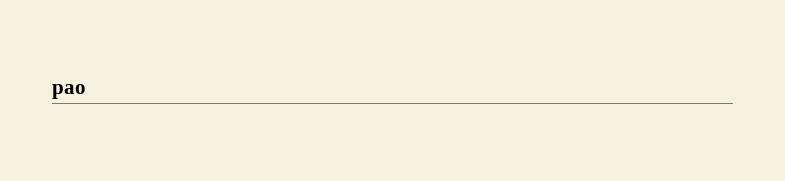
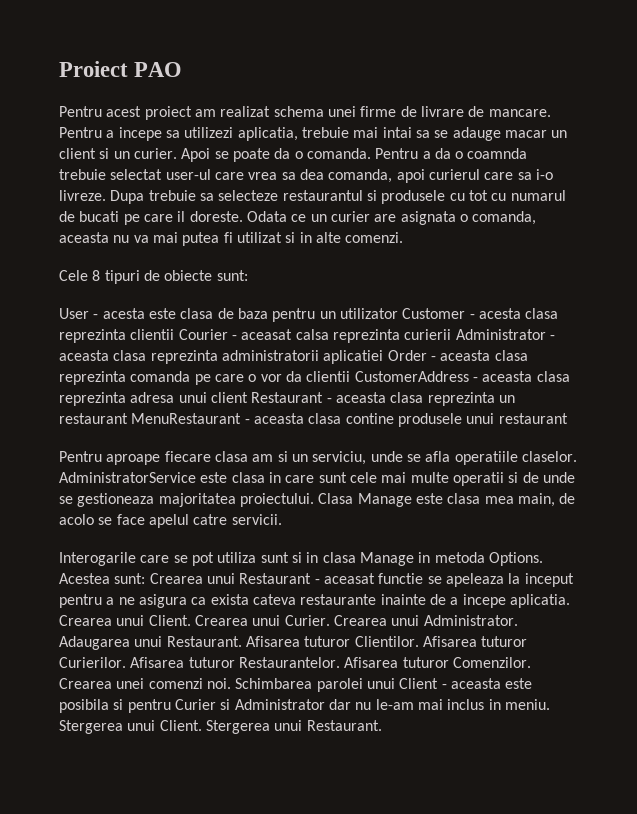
- pao
+ Proiect PAO
+ Pentru acest proiect am realizat schema unei firme de livrare de mancare. Pentru a incepe sa utilizezi aplicatia, trebuie mai intai sa se adauge macar un client si un curier. Apoi se poate da o comanda. Pentru a da o coamnda trebuie selectat user-ul care vrea sa dea comanda, apoi curierul care sa i-o livreze. Dupa trebuie sa selecteze restaurantul si produsele cu tot cu numarul de bucati pe care il doreste. Odata ce un curier are asignata o comanda, aceasta nu va mai putea fi utilizat si in alte comenzi.
+ Cele 8 tipuri de obiecte sunt:
+ User - acesta este clasa de baza pentru un utilizator Customer - acesta clasa reprezinta clientii Courier - aceasat calsa reprezinta curierii Administrator - aceasta clasa reprezinta administratorii aplicatiei Order - aceasta clasa reprezinta comanda pe care o vor da clientii CustomerAddress - aceasta clasa reprezinta adresa unui client Restaurant - aceasta clasa reprezinta un restaurant MenuRestaurant - aceasta clasa contine produsele unui restaurant
+ Pentru aproape fiecare clasa am si un serviciu, unde se afla operatiile claselor. AdministratorService este clasa in care sunt cele mai multe operatii si de unde se gestioneaza majoritatea proiectului. Clasa Manage este clasa mea main, de acolo se face apelul catre servicii.
+ Interogarile care se pot utiliza sunt si in clasa Manage in metoda Options. Acestea sunt: Crearea unui Restaurant - aceasat functie se apeleaza la inceput pentru a ne asigura ca exista cateva restaurante inainte de a incepe aplicatia. Crearea unui Client. Crearea unui Curier. Crearea unui Administrator. Adaugarea unui Restaurant. Afisarea tuturor Clientilor. Afisarea tuturor Curierilor. Afisarea tuturor Restaurantelor. Afisarea tuturor Comenzilor. Crearea unei comenzi noi. Schimbarea parolei unui Client - aceasta este posibila si pentru Curier si Administrator dar nu le-am mai inclus in meniu. Stergerea unui Client. Stergerea unui Restaurant.

